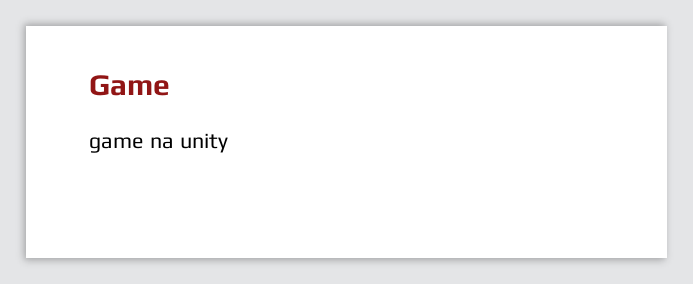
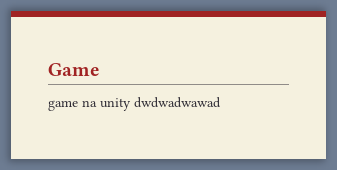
- game na unity
+ game na unity dwdwadwawad

